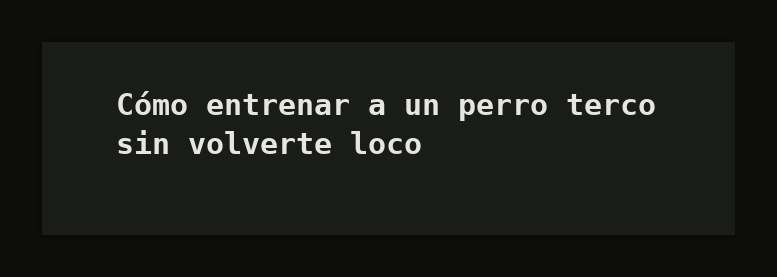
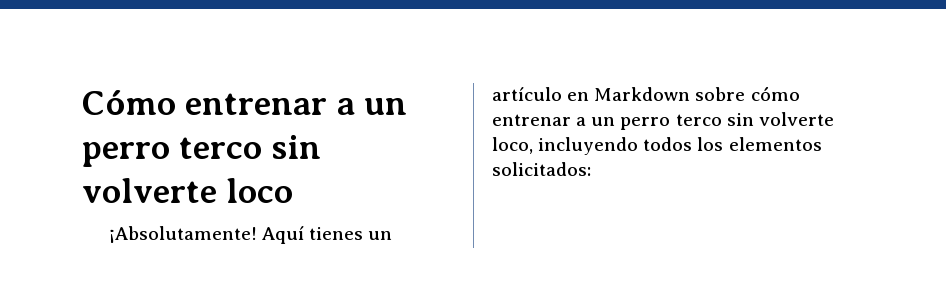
+ ¡Absolutamente! Aquí tienes un artículo en Markdown sobre cómo entrenar a un perro terco sin volverte loco, incluyendo todos los elementos solicitados:

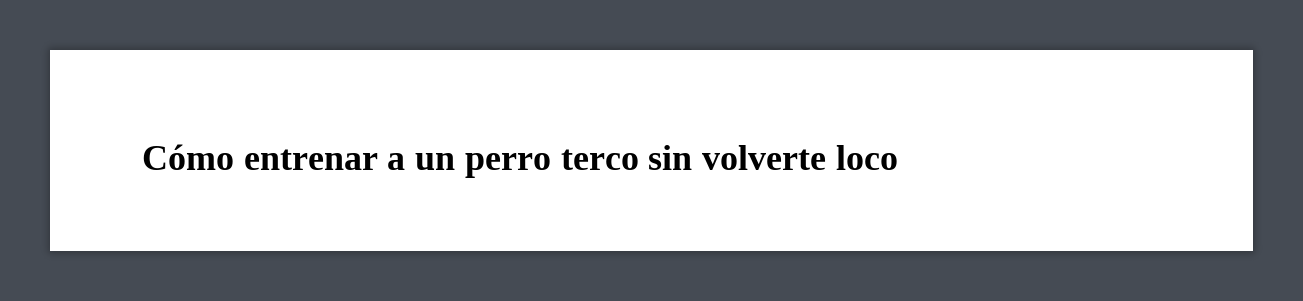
- ¡Absolutamente! Aquí tienes un artículo en Markdown sobre cómo entrenar a un perro terco sin volverte loco, incluyendo todos los elementos solicitados:

